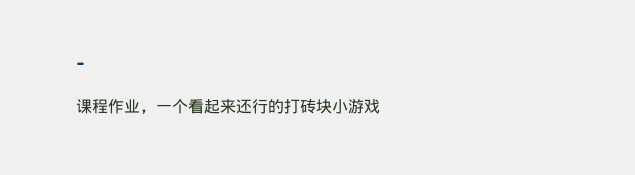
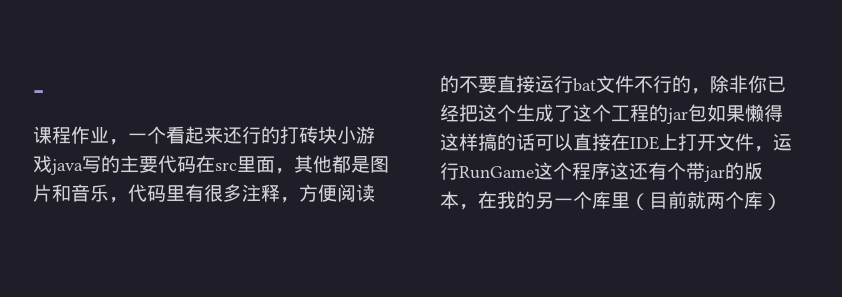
- 课程作业，一个看起来还行的打砖块小游戏
+ 课程作业，一个看起来还行的打砖块小游戏java写的主要代码在src里面，其他都是图片和音乐，代码里有很多注释，方便阅读的不要直接运行bat文件不行的，除非你已经把这个生成了这个工程的jar包如果懒得这样搞的话可以直接在IDE上打开文件，运行RunGame这个程序这还有个带jar的版本，在我的另一个库里（目前就两个库）

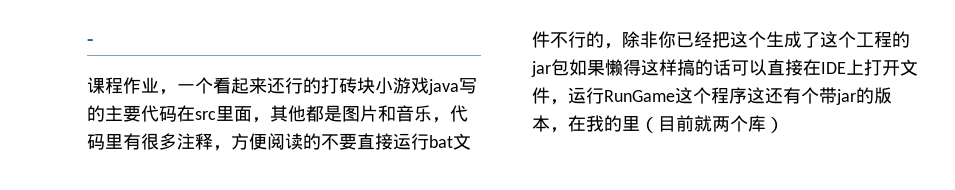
- 课程作业，一个看起来还行的打砖块小游戏java写的主要代码在src里面，其他都是图片和音乐，代码里有很多注释，方便阅读的不要直接运行bat文件不行的，除非你已经把这个生成了这个工程的jar包如果懒得这样搞的话可以直接在IDE上打开文件，运行RunGame这个程序这还有个带jar的版本，在我的另一个库里（目前就两个库）
+ 课程作业，一个看起来还行的打砖块小游戏java写的主要代码在src里面，其他都是图片和音乐，代码里有很多注释，方便阅读的不要直接运行bat文件不行的，除非你已经把这个生成了这个工程的jar包如果懒得这样搞的话可以直接在IDE上打开文件，运行RunGame这个程序这还有个带jar的版本，在我的里（目前就两个库）

